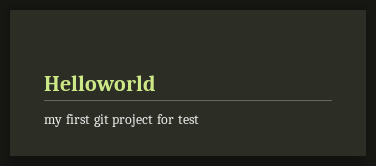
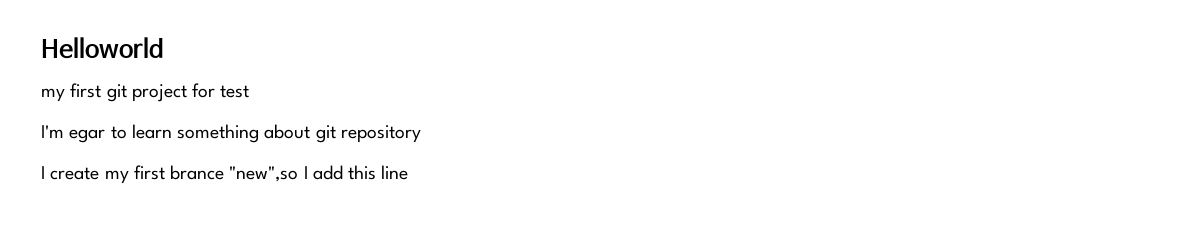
+ I'm egar to learn something about git repository
+ I create my first brance "new",so I add this line

